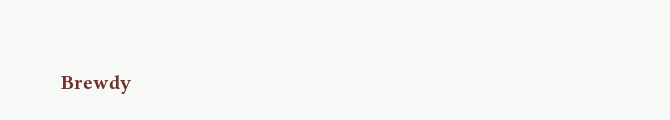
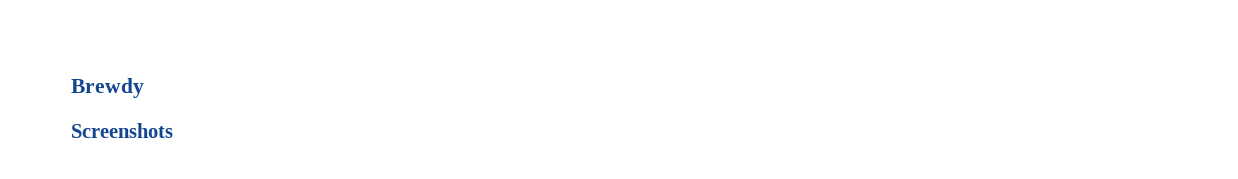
+ Screenshots

